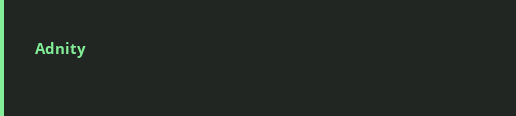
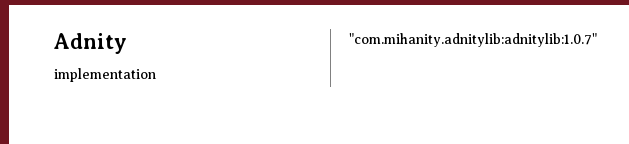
+ implementation "com.mihanity.adnitylib:adnitylib:1.0.7"

